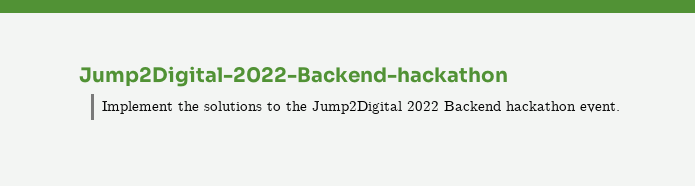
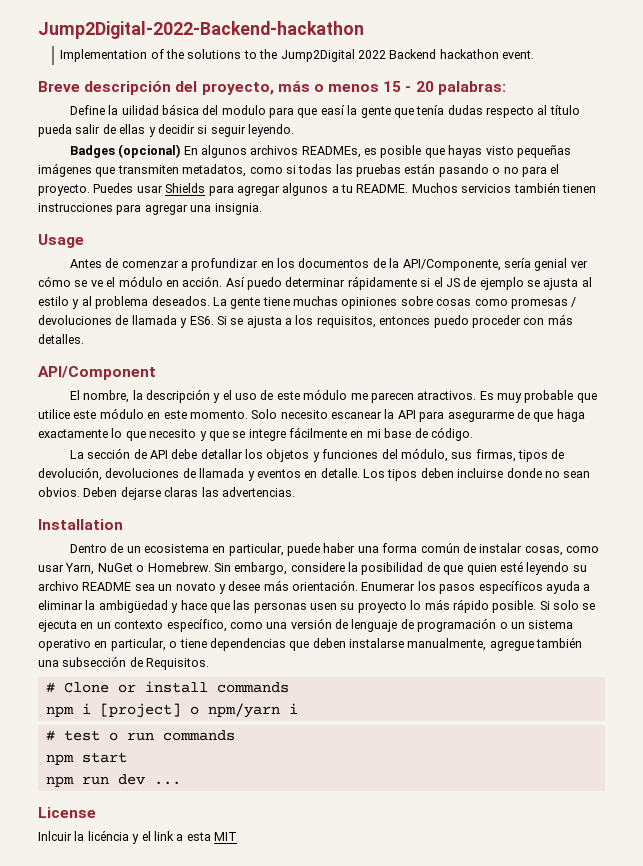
- Implement the solutions to the Jump2Digital 2022 Backend hackathon event.
+ Implementation of the solutions to the Jump2Digital 2022 Backend hackathon event.
+ Breve descripción del proyecto, más o menos 15 - 20 palabras:
+ Define la uilidad básica del modulo para que easí la gente que tenía dudas respecto al título pueda salir de ellas y decidir si seguir leyendo.
+ Badges (opcional) En algunos archivos READMEs, es posible que hayas visto pequeñas imágenes que transmiten metadatos, como si todas las pruebas están pasando o no para el proyecto. Puedes usar Shields para agregar algunos a tu README. Muchos servicios también tienen instrucciones para agregar una insignia.
+ Usage
+ Antes de comenzar a profundizar en los documentos de la API/Componente, sería genial ver cómo se ve el módulo en acción. Así puedo determinar rápidamente si el JS de ejemplo se ajusta al estilo y al problema deseados. La gente tiene muchas opiniones sobre cosas como promesas / devoluciones de llamada y ES6. Si se ajusta a los requisitos, entonces puedo proceder con más detalles.
+ API/Component
+ El nombre, la descripción y el uso de este módulo me parecen atractivos. Es muy probable que utilice este módulo en este momento. Solo necesito escanear la API para asegurarme de que haga exactamente lo que necesito y que se integre fácilmente en mi base de código.
+ La sección de API debe detallar los objetos y funciones del módulo, sus firmas, tipos de devolución, devoluciones de llamada y eventos en detalle. Los tipos deben incluirse donde no sean obvios. Deben dejarse claras las advertencias.
+ Installation
+ Dentro de un ecosistema en particular, puede haber una forma común de instalar cosas, como usar Yarn, NuGet o Homebrew. Sin embargo, considere la posibilidad de que quien esté leyendo su archivo README sea un novato y desee más orientación. Enumerar los pasos específicos ayuda a eliminar la ambigüedad y hace que las personas usen su proyecto lo más rápido posible. Si solo se ejecuta en un contexto específico, como una versión de lenguaje de programación o un sistema operativo en particular, o tiene dependencias que deben instalarse manualmente, agregue también una subsección de Requisitos.
+ # Clone or install commands
+ npm i [project] o npm/yarn i
+ # test o run commands
+ npm start
+ npm run dev ...
+ License
+ Inlcuir la licéncia y el link a esta MIT

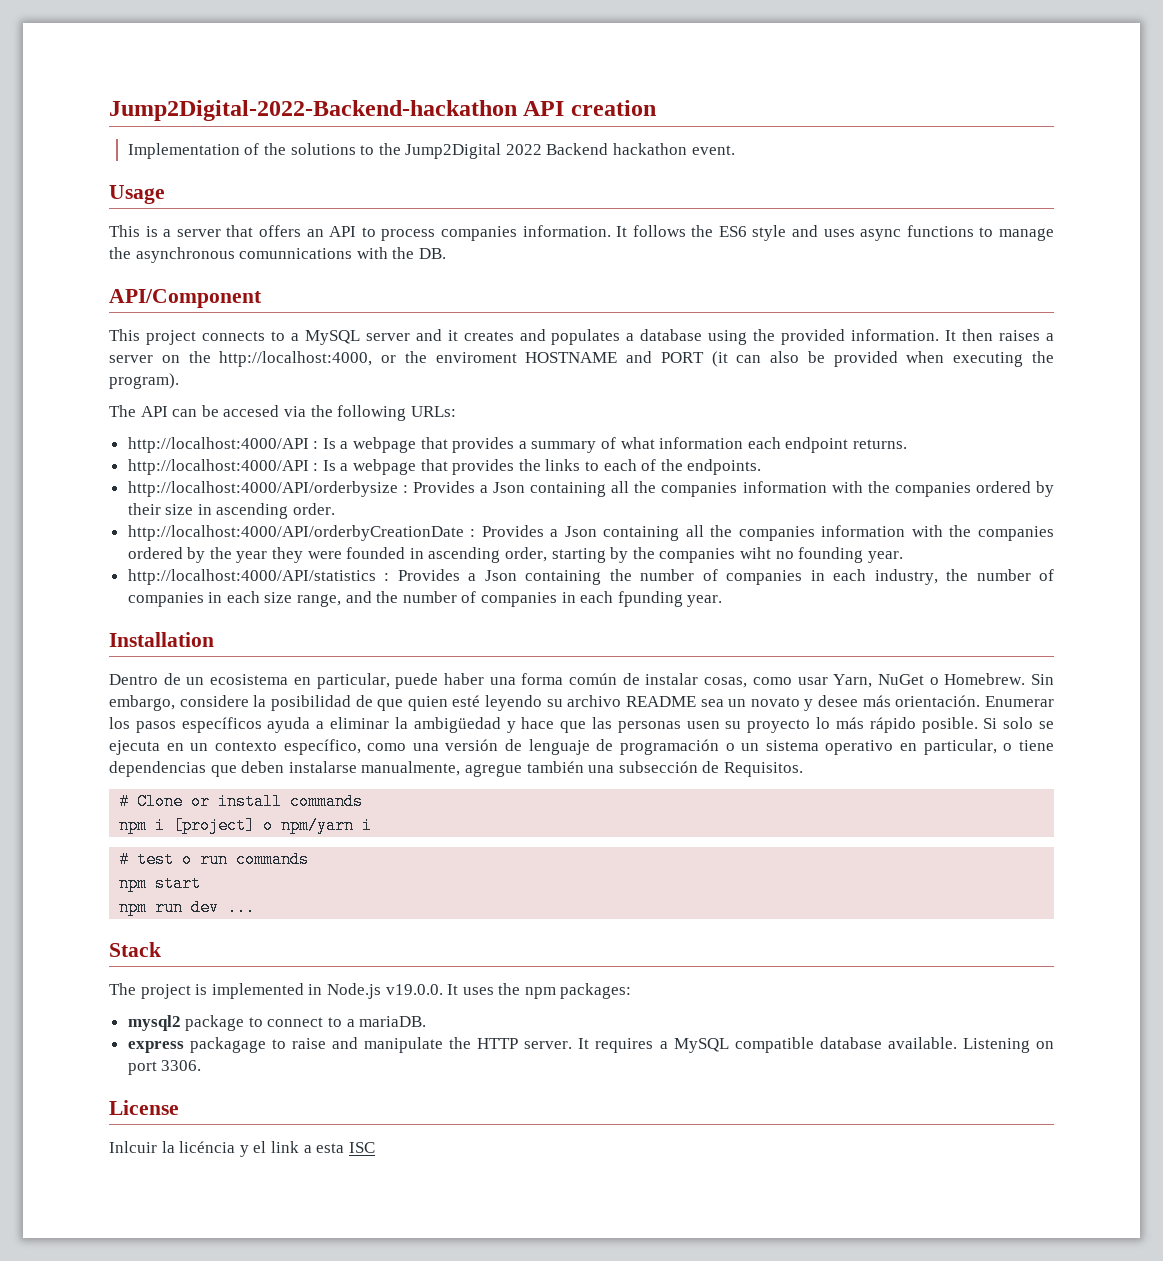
- Jump2Digital-2022-Backend-hackathon
+ Jump2Digital-2022-Backend-hackathon API creation
- Breve descripción del proyecto, más o menos 15 - 20 palabras:
- Define la uilidad básica del modulo para que easí la gente que tenía dudas respecto al título pueda salir de ellas y decidir si seguir leyendo.
- Badges (opcional) En algunos archivos READMEs, es posible que hayas visto pequeñas imágenes que transmiten metadatos, como si todas las pruebas están pasando o no para el proyecto. Puedes usar Shields para agregar algunos a tu README. Muchos servicios también tienen instrucciones para agregar una insignia.
  Usage
- Antes de comenzar a profundizar en los documentos de la API/Componente, sería genial ver cómo se ve el módulo en acción. Así puedo determinar rápidamente si el JS de ejemplo se ajusta al estilo y al problema deseados. La gente tiene muchas opiniones sobre cosas como promesas / devoluciones de llamada y ES6. Si se ajusta a los requisitos, entonces puedo proceder con más detalles.
+ This is a server that offers an API to process companies information. It follows the ES6 style and uses async functions to manage the asynchronous comunnications with the DB.
  API/Component
- El nombre, la descripción y el uso de este módulo me parecen atractivos. Es muy probable que utilice este módulo en este momento. Solo necesito escanear la API para asegurarme de que haga exactamente lo que necesito y que se integre fácilmente en mi base de código.
- La sección de API debe detallar los objetos y funciones del módulo, sus firmas, tipos de devolución, devoluciones de llamada y eventos en detalle. Los tipos deben incluirse donde no sean obvios. Deben dejarse claras las advertencias.
+ This project connects to a MySQL server and it creates and populates a database using the provided information. It then raises a server on the http://localhost:4000, or the enviroment HOSTNAME and PORT (it can also be provided when executing the program).
+ The API can be accesed via the following URLs:
+ http://localhost:4000/API : Is a webpage that provides a summary of what information each endpoint returns.
+ http://localhost:4000/API : Is a webpage that provides the links to each of the endpoints.
+ http://localhost:4000/API/orderbysize : Provides a Json containing all the companies information with the companies ordered by their size in ascending order.
+ http://localhost:4000/API/orderbyCreationDate : Provides a Json containing all the companies information with the companies ordered by the year they were founded in ascending order, starting by the companies wiht no founding year.
+ http://localhost:4000/API/statistics : Provides a Json containing the number of companies in each industry, the number of companies in each size range, and the number of companies in each fpunding year.
+ Stack
+ The project is implemented in Node.js v19.0.0. It uses the npm packages:
+ mysql2 package to connect to a mariaDB.
+ express packagage to raise and manipulate the HTTP server. It requires a MySQL compatible database available. Listening on port 3306.
- Inlcuir la licéncia y el link a esta MIT
+ Inlcuir la licéncia y el link a esta ISC

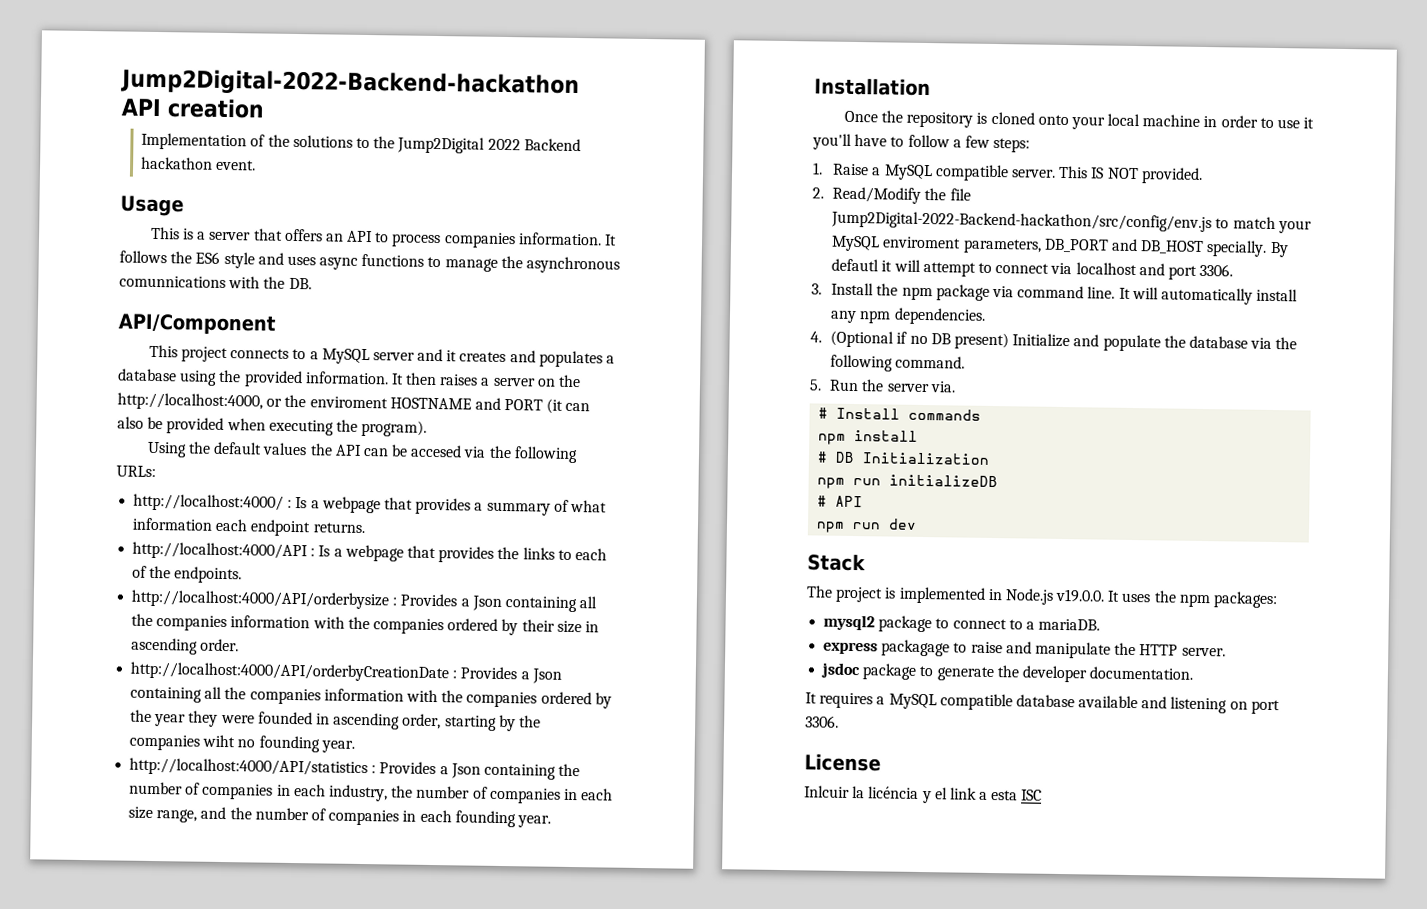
- The API can be accesed via the following URLs:
+ Using the default values the API can be accesed via the following URLs:
- http://localhost:4000/API : Is a webpage that provides a summary of what information each endpoint returns.
+ http://localhost:4000/ : Is a webpage that provides a summary of what information each endpoint returns.
- http://localhost:4000/API/statistics : Provides a Json containing the number of companies in each industry, the number of companies in each size range, and the number of companies in each fpunding year.
+ http://localhost:4000/API/statistics : Provides a Json containing the number of companies in each industry, the number of companies in each size range, and the number of companies in each founding year.
- Dentro de un ecosistema en particular, puede haber una forma común de instalar cosas, como usar Yarn, NuGet o Homebrew. Sin embargo, considere la posibilidad de que quien esté leyendo su archivo README sea un novato y desee más orientación. Enumerar los pasos específicos ayuda a eliminar la ambigüedad y hace que las personas usen su proyecto lo más rápido posible. Si solo se ejecuta en un contexto específico, como una versión de lenguaje de programación o un sistema operativo en particular, o tiene dependencias que deben instalarse manualmente, agregue también una subsección de Requisitos.
- # Clone or install commands
- npm i [project] o npm/yarn i
- # test o run commands
- npm start
+ Once the repository is cloned onto your local machine in order to use it you'll have to follow a few steps:
+ 1. Raise a MySQL compatible server. This IS NOT provided.
+ 2. Read/Modify the file Jump2Digital-2022-Backend-hackathon/src/config/env.js to match your MySQL enviroment parameters, DB_PORT and DB_HOST specially. By defautl it will attempt to connect via localhost and port 3306.
+ 3. Install the npm package via command line. It will automatically install any npm dependencies.
+ 4. (Optional if no DB present) Initialize and populate the database via the following command.
+ 5. Run the server via.
+ # Install commands
+ npm install
+ # DB Initialization
+ npm run initializeDB
+ # API
- npm run dev ...
+ npm run dev
- express packagage to raise and manipulate the HTTP server. It requires a MySQL compatible database available. Listening on port 3306.
+ express packagage to raise and manipulate the HTTP server.
+ jsdoc package to generate the developer documentation.
+ It requires a MySQL compatible database available and listening on port 3306.

